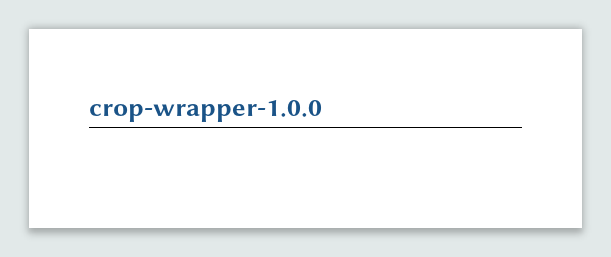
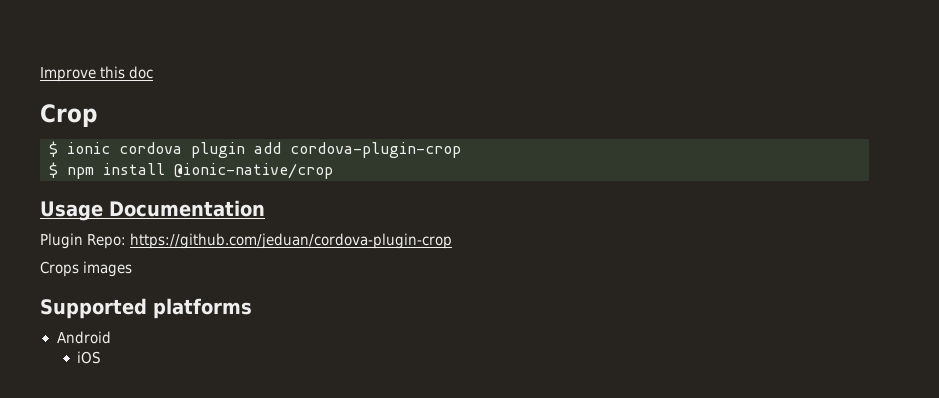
- crop-wrapper-1.0.0
+ Improve this doc
+ Crop
+ $ ionic cordova plugin add cordova-plugin-crop
+ $ npm install @ionic-native/crop
+ Usage Documentation
+ Plugin Repo: https://github.com/jeduan/cordova-plugin-crop
+ Crops images
+ Supported platforms
+ Android
+ iOS

